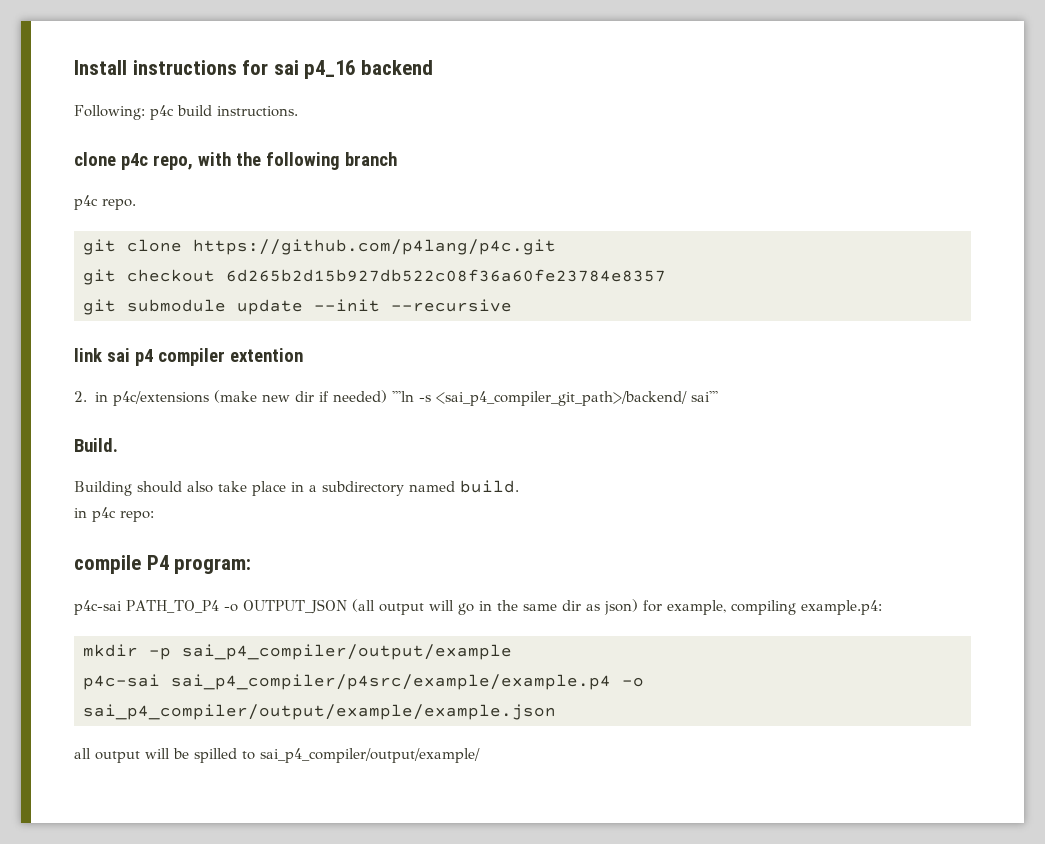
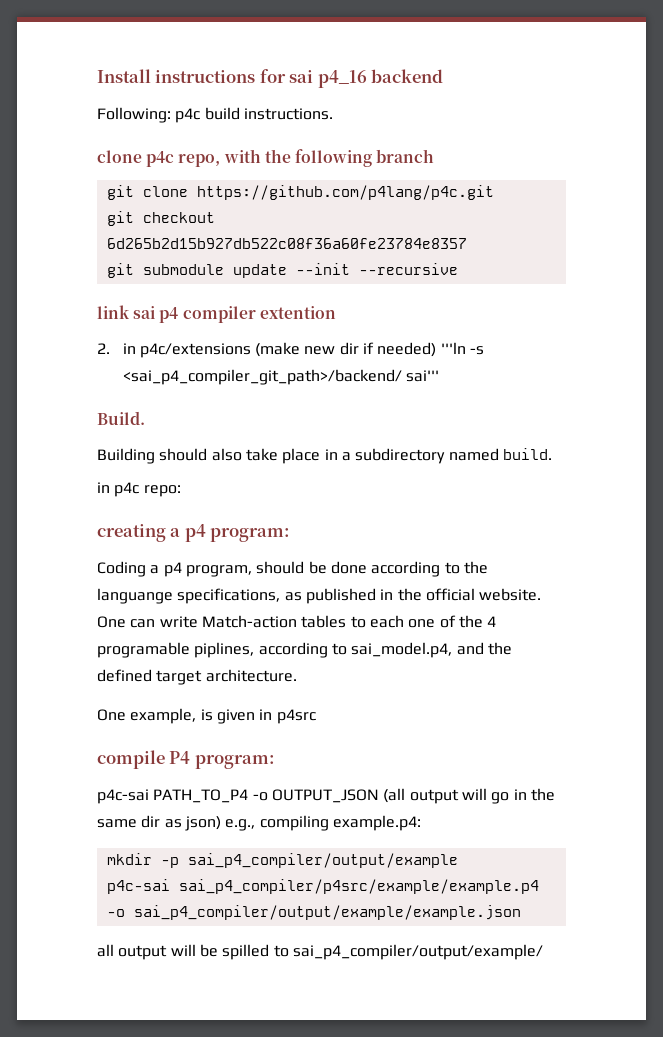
- p4c repo.
+ creating a p4 program:
+ Coding a p4 program, should be done according to the languange specifications, as published in the official website. One can write Match-action tables to each one of the 4 programable piplines, according to sai_model.p4, and the defined target architecture.
+ One example, is given in p4src
- p4c-sai PATH_TO_P4 -o OUTPUT_JSON (all output will go in the same dir as json) for example, compiling example.p4:
+ p4c-sai PATH_TO_P4 -o OUTPUT_JSON (all output will go in the same dir as json) e.g., compiling example.p4:

